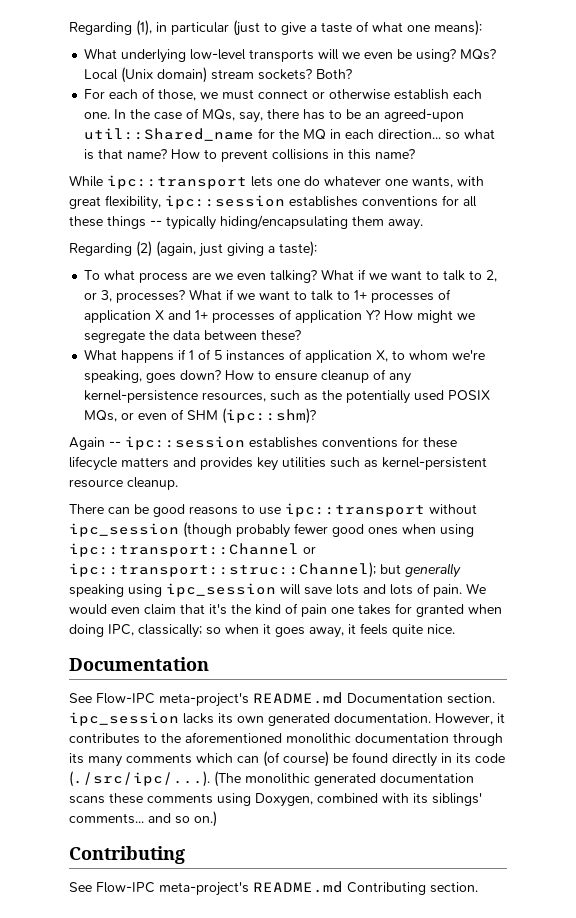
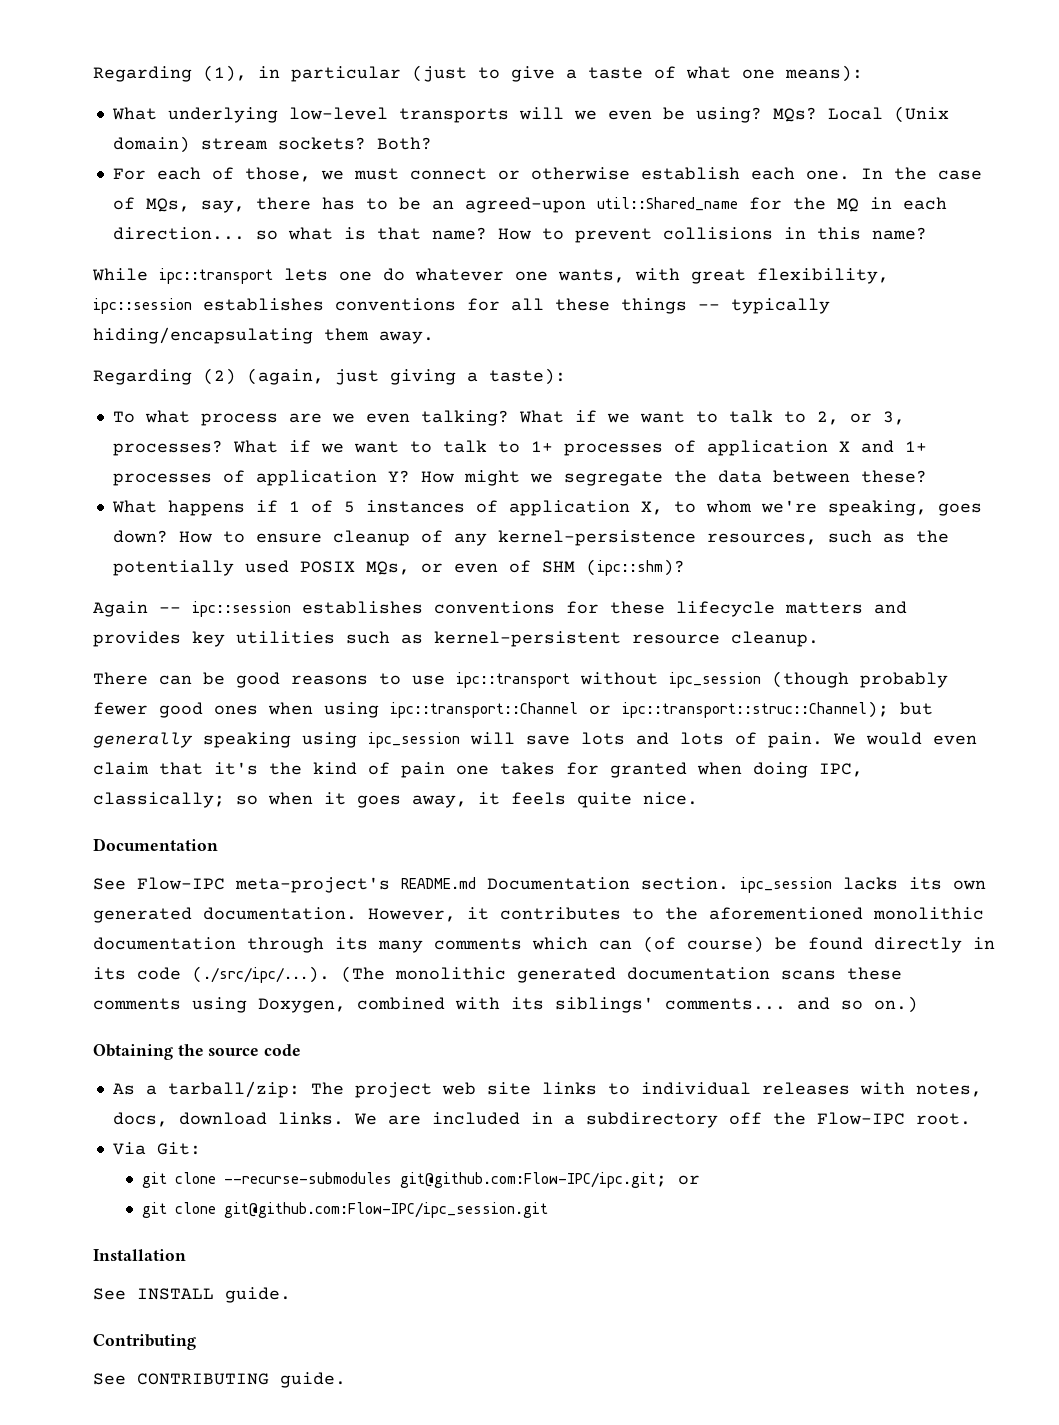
  However, it contributes to the aforementioned monolithic documentation through its many comments which can (of course) be found directly in its code (./src/ipc/...). (The monolithic generated documentation scans these comments using Doxygen, combined with its siblings' comments... and so on.)
+ Obtaining the source code
+ As a tarball/zip: The project web site links to individual releases with notes, docs, download links. We are included in a subdirectory off the Flow-IPC root.
+ Via Git:
+ git clone --recurse-submodules git@github.com:Flow-IPC/ipc.git; or
+ git clone git@github.com:Flow-IPC/ipc_session.git
+ Installation
+ See INSTALL guide.
  Contributing
- See Flow-IPC meta-project's README.md Contributing section.
+ See CONTRIBUTING guide.

